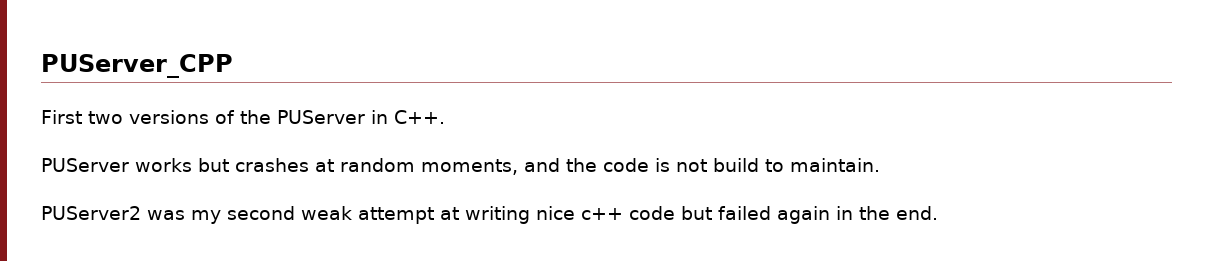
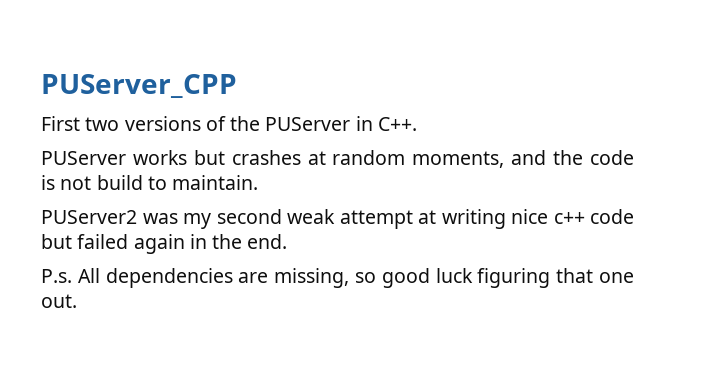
+ P.s. All dependencies are missing, so good luck figuring that one out.

